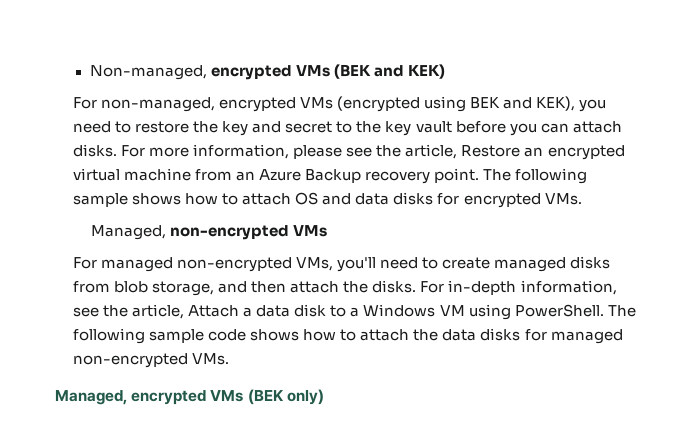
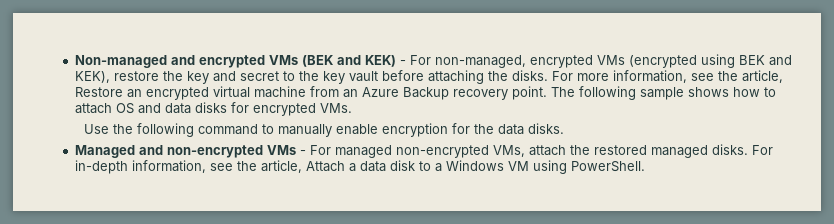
- Non-managed, encrypted VMs (BEK and KEK)
- For non-managed, encrypted VMs (encrypted using BEK and KEK), you need to restore the key and secret to the key vault before you can attach disks.
+ Non-managed and encrypted VMs (BEK and KEK) - For non-managed, encrypted VMs (encrypted using BEK and KEK), restore the key and secret to the key vault before attaching the disks.
- For more information, please see the article, Restore an encrypted virtual machine from an Azure Backup recovery point.
+ For more information, see the article, Restore an encrypted virtual machine from an Azure Backup recovery point.
- Managed, non-encrypted VMs
- For managed non-encrypted VMs, you'll need to create managed disks from blob storage, and then attach the disks.
+ Use the following command to manually enable encryption for the data disks.
+ Managed and non-encrypted VMs - For managed non-encrypted VMs, attach the restored managed disks.
- The following sample code shows how to attach the data disks for managed non-encrypted VMs.
- Managed, encrypted VMs (BEK only)

